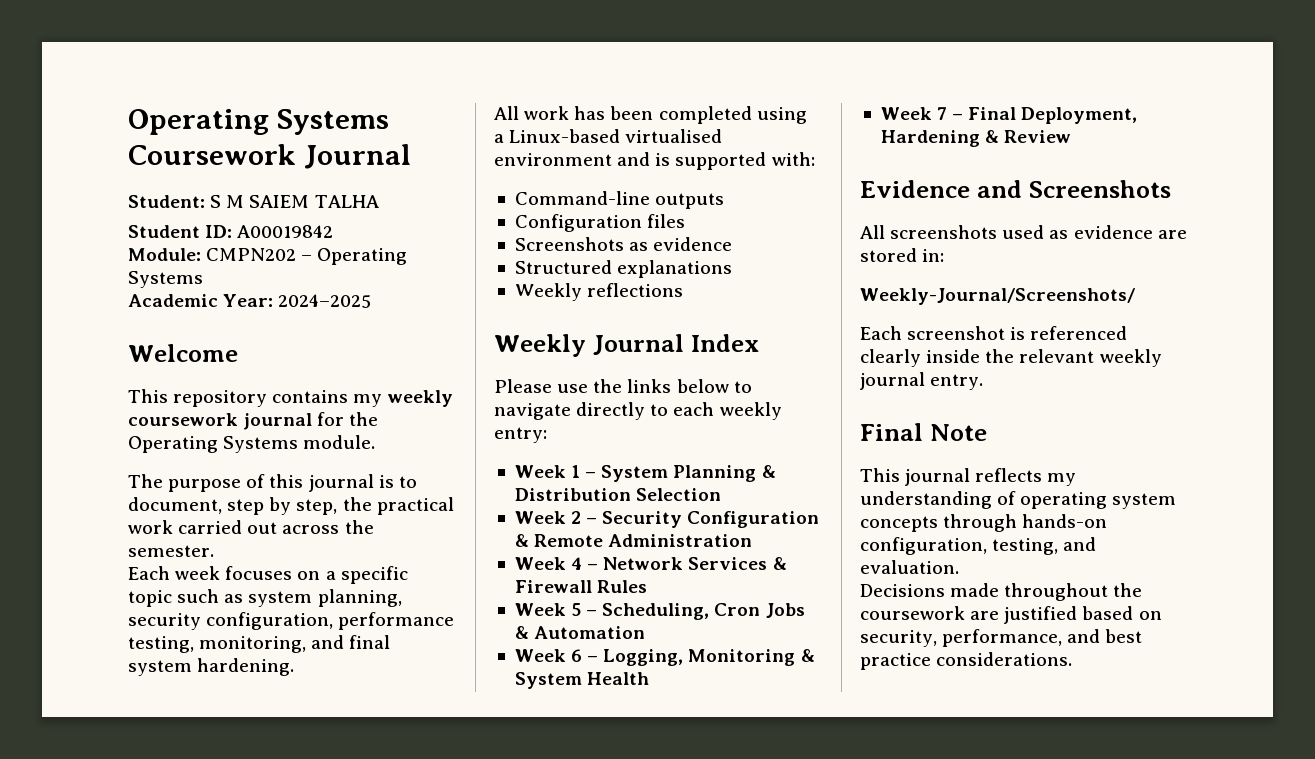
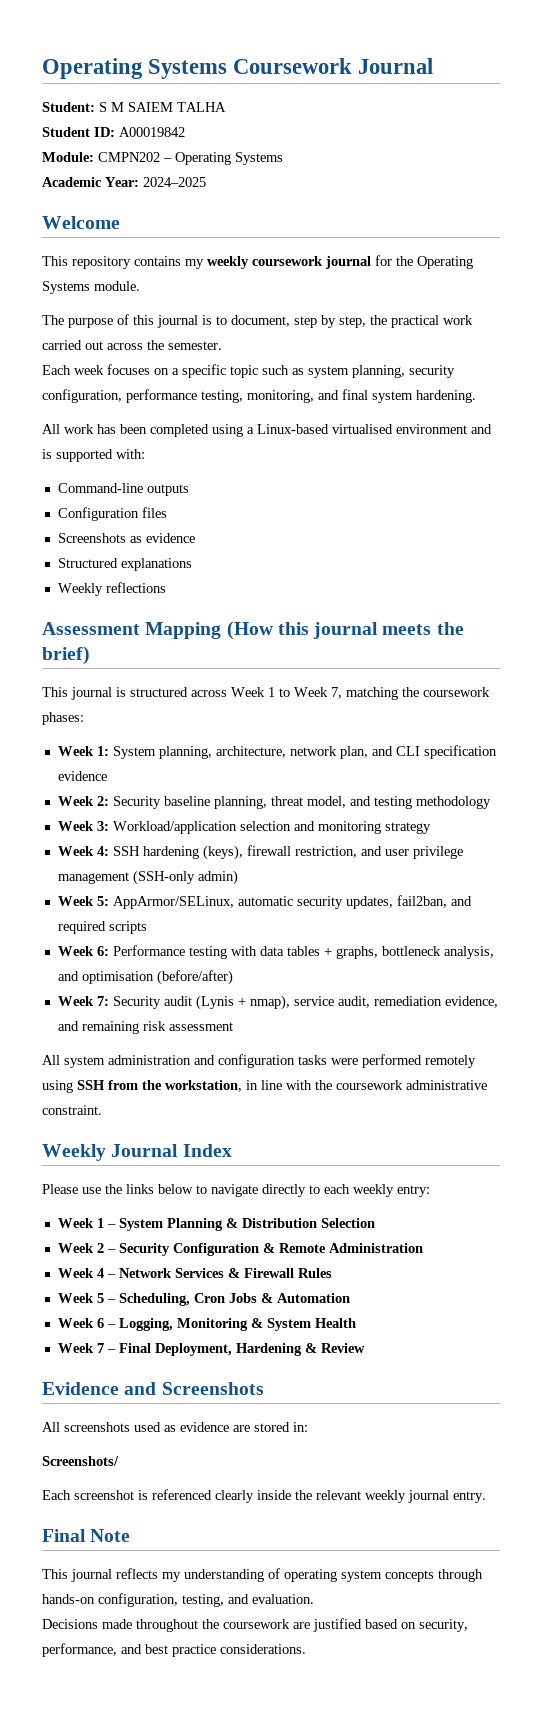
+ Assessment Mapping (How this journal meets the brief)
+ This journal is structured across Week 1 to Week 7, matching the coursework phases:
+ Week 1: System planning, architecture, network plan, and CLI specification evidence
+ Week 2: Security baseline planning, threat model, and testing methodology
+ Week 3: Workload/application selection and monitoring strategy
+ Week 4: SSH hardening (keys), firewall restriction, and user privilege management (SSH-only admin)
+ Week 5: AppArmor/SELinux, automatic security updates, fail2ban, and required scripts
+ Week 6: Performance testing with data tables + graphs, bottleneck analysis, and optimisation (before/after)
+ Week 7: Security audit (Lynis + nmap), service audit, remediation evidence, and remaining risk assessment
+ All system administration and configuration tasks were performed remotely using SSH from the workstation, in line with the coursework administrative constraint.
- Weekly-Journal/Screenshots/
+ Screenshots/

